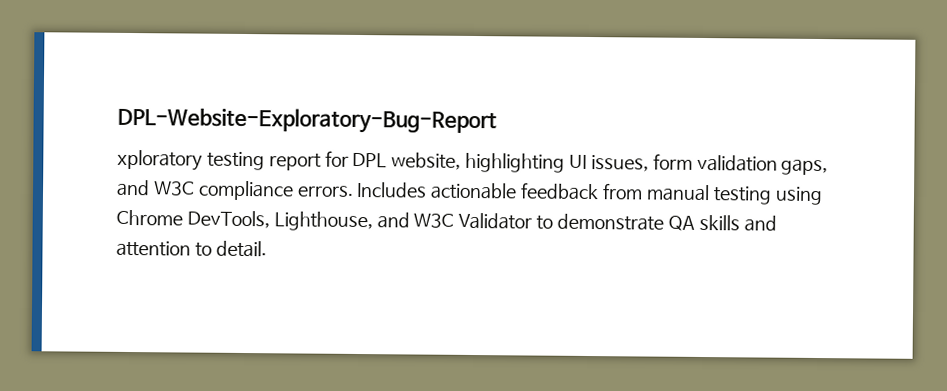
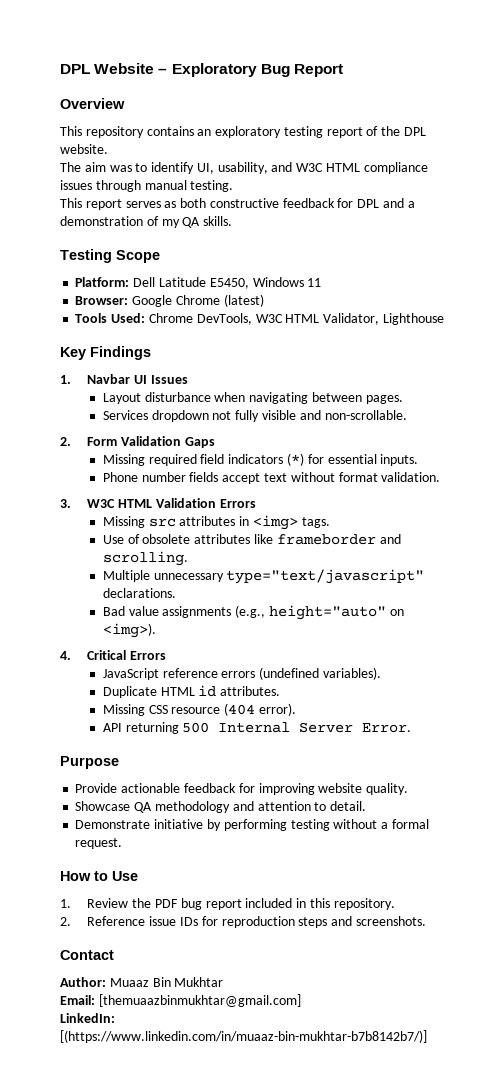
- DPL-Website-Exploratory-Bug-Report
- xploratory testing report for DPL website, highlighting UI issues, form validation gaps, and W3C compliance errors. Includes actionable feedback from manual testing using Chrome DevTools, Lighthouse, and W3C Validator to demonstrate QA skills and attention to detail.
+ DPL Website – Exploratory Bug Report
+ Overview
+ This repository contains an exploratory testing report of the DPL website.
+ The aim was to identify UI, usability, and W3C HTML compliance issues through manual testing.
+ This report serves as both constructive feedback for DPL and a demonstration of my QA skills.
+ Testing Scope
+ Platform: Dell Latitude E5450, Windows 11
+ Browser: Google Chrome (latest)
+ Tools Used: Chrome DevTools, W3C HTML Validator, Lighthouse
+ Key Findings
+ 1. Navbar UI Issues
+ Layout disturbance when navigating between pages.
+ Services dropdown not fully visible and non-scrollable.
+ 2. Form Validation Gaps
+ Missing required field indicators (*) for essential inputs.
+ Phone number fields accept text without format validation.
+ 3. W3C HTML Validation Errors
+ Missing src attributes in <img> tags.
+ Use of obsolete attributes like frameborder and scrolling.
+ Multiple unnecessary type="text/javascript" declarations.
+ Bad value assignments (e.g., height="auto" on <img>).
+ 4. Critical Errors
+ JavaScript reference errors (undefined variables).
+ Duplicate HTML id attributes.
+ Missing CSS resource (404 error).
+ API returning 500 Internal Server Error.
+ Purpose
+ Provide actionable feedback for improving website quality.
+ Showcase QA methodology and attention to detail.
+ Demonstrate initiative by performing testing without a formal request.
+ How to Use
+ 1. Review the PDF bug report included in this repository.
+ 2. Reference issue IDs for reproduction steps and screenshots.
+ Contact
+ Author: Muaaz Bin Mukhtar
+ Email: [themuaazbinmukhtar@gmail.com]
+ LinkedIn: [(https://www.linkedin.com/in/muaaz-bin-mukhtar-b7b8142b7/)]

